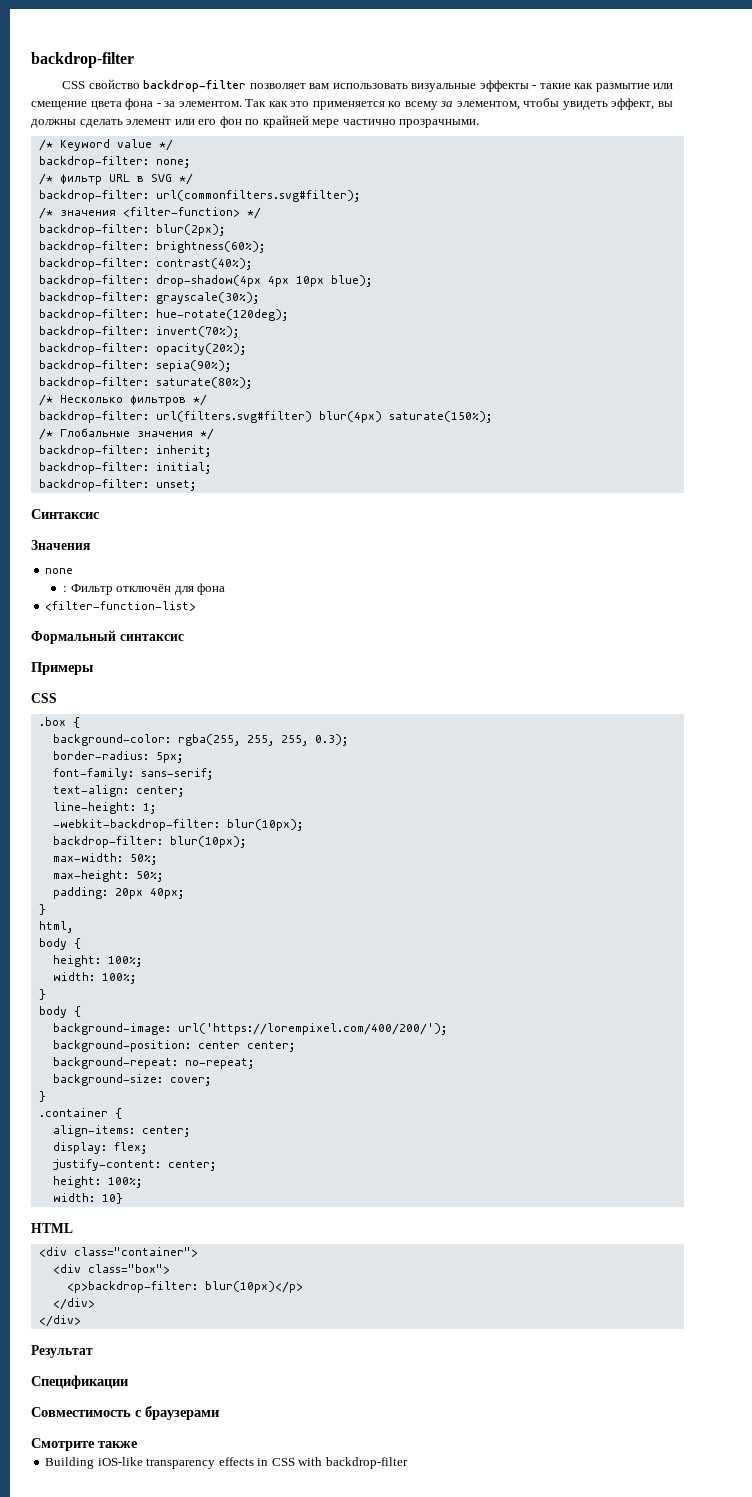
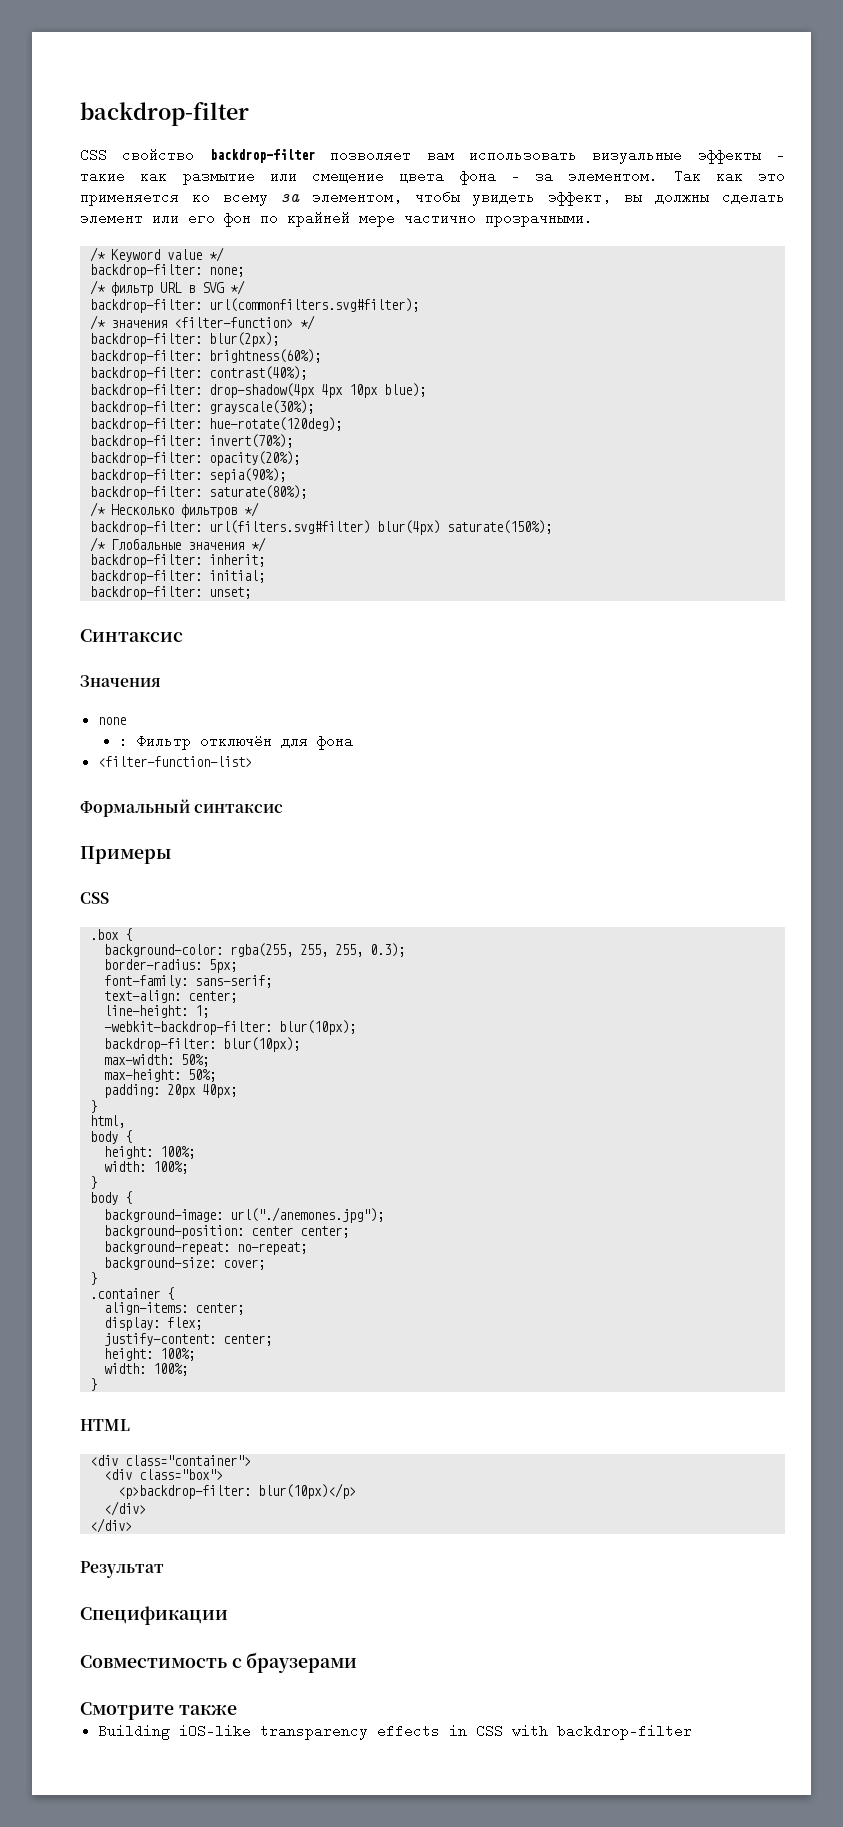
- background-image: url('https://lorempixel.com/400/200/');
+ background-image: url("./anemones.jpg");
  justify-content: center;
  height: 100%;
- width: 10}
+ width: 100%;
+ }

